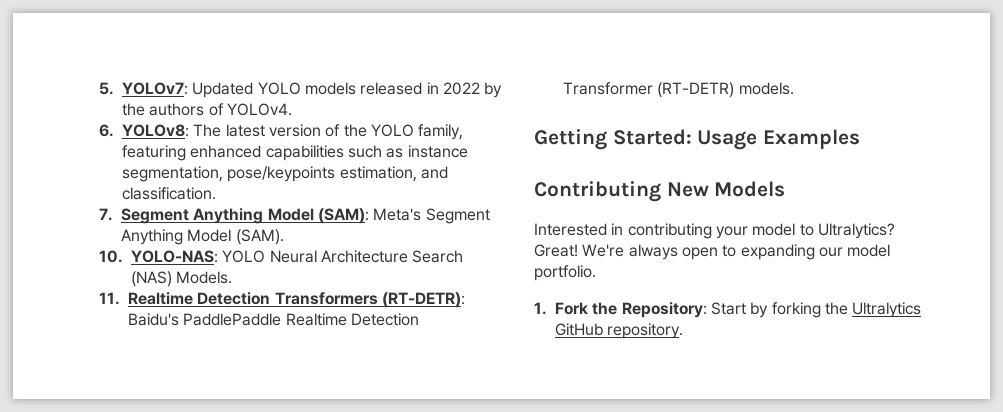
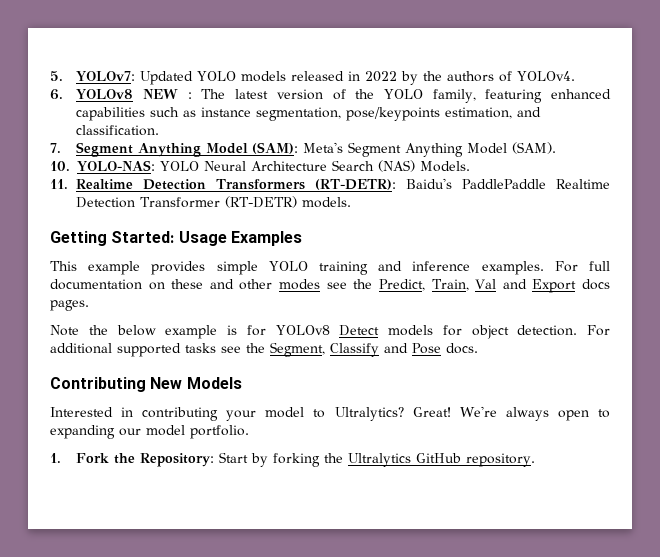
- 6. YOLOv8: The latest version of the YOLO family, featuring enhanced capabilities such as instance segmentation, pose/keypoints estimation, and classification.
+ 6. YOLOv8 NEW : The latest version of the YOLO family, featuring enhanced capabilities such as instance segmentation, pose/keypoints estimation, and classification.
+ This example provides simple YOLO training and inference examples. For full documentation on these and other modes see the Predict, Train, Val and Export docs pages.
+ Note the below example is for YOLOv8 Detect models for object detection. For additional supported tasks see the Segment, Classify and Pose docs.

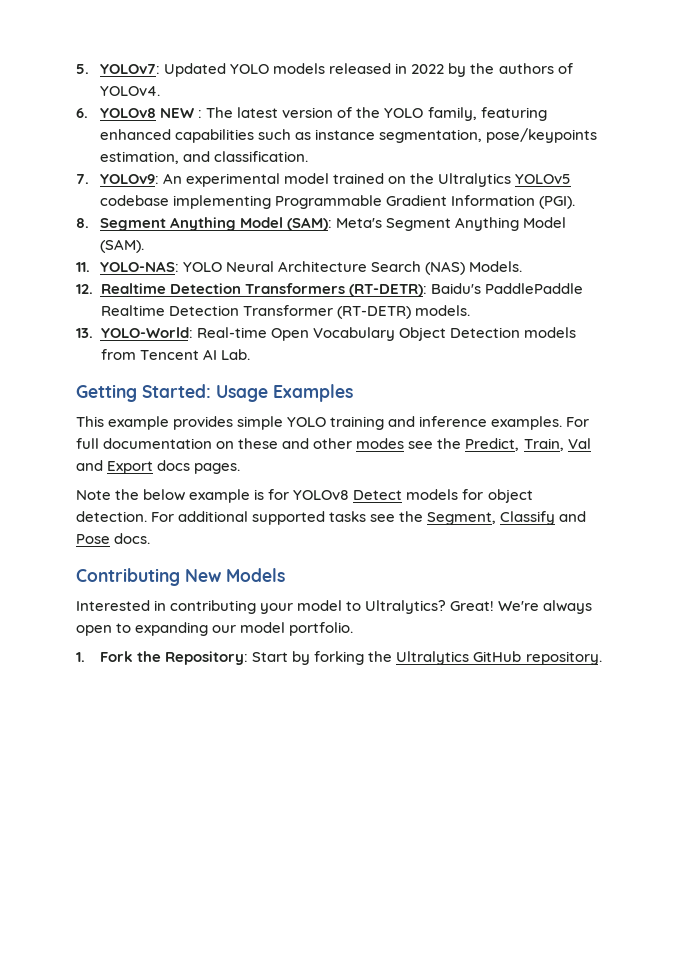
- 7. Segment Anything Model (SAM): Meta's Segment Anything Model (SAM).
+ 7. YOLOv9: An experimental model trained on the Ultralytics YOLOv5 codebase implementing Programmable Gradient Information (PGI).
+ 8. Segment Anything Model (SAM): Meta's Segment Anything Model (SAM).
- 10. YOLO-NAS: YOLO Neural Architecture Search (NAS) Models.
+ 11. YOLO-NAS: YOLO Neural Architecture Search (NAS) Models.
- 11. Realtime Detection Transformers (RT-DETR): Baidu's PaddlePaddle Realtime Detection Transformer (RT-DETR) models.
+ 12. Realtime Detection Transformers (RT-DETR): Baidu's PaddlePaddle Realtime Detection Transformer (RT-DETR) models.
+ 13. YOLO-World: Real-time Open Vocabulary Object Detection models from Tencent AI Lab.

